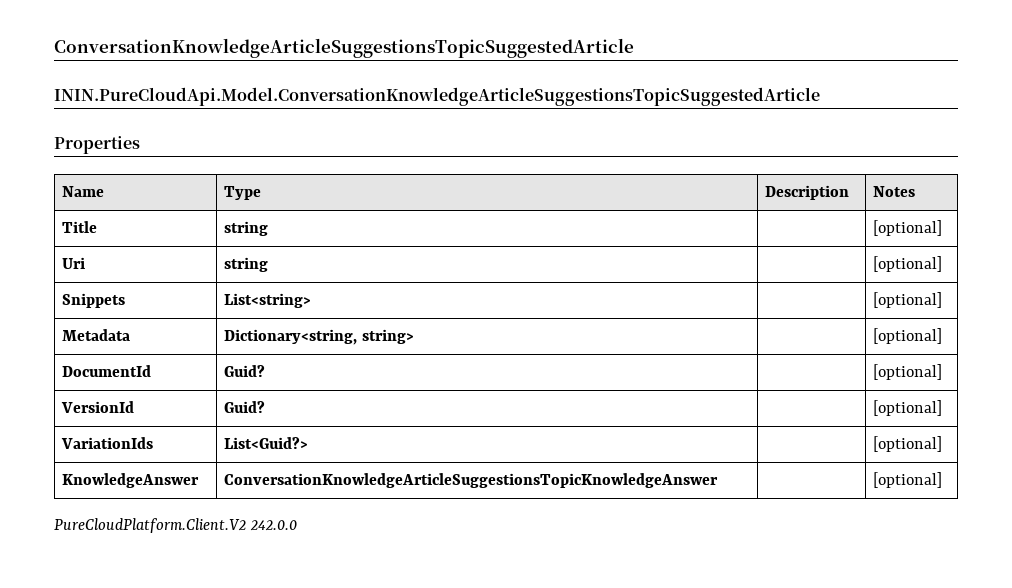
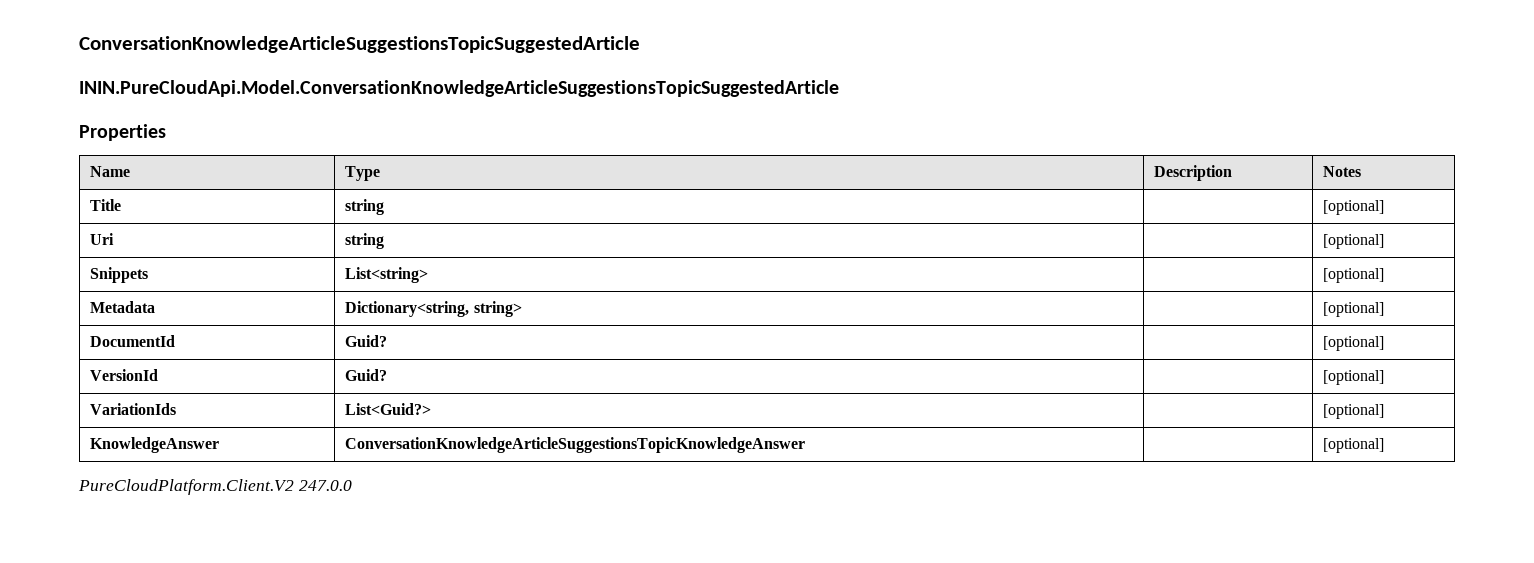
- PureCloudPlatform.Client.V2 242.0.0
+ PureCloudPlatform.Client.V2 247.0.0

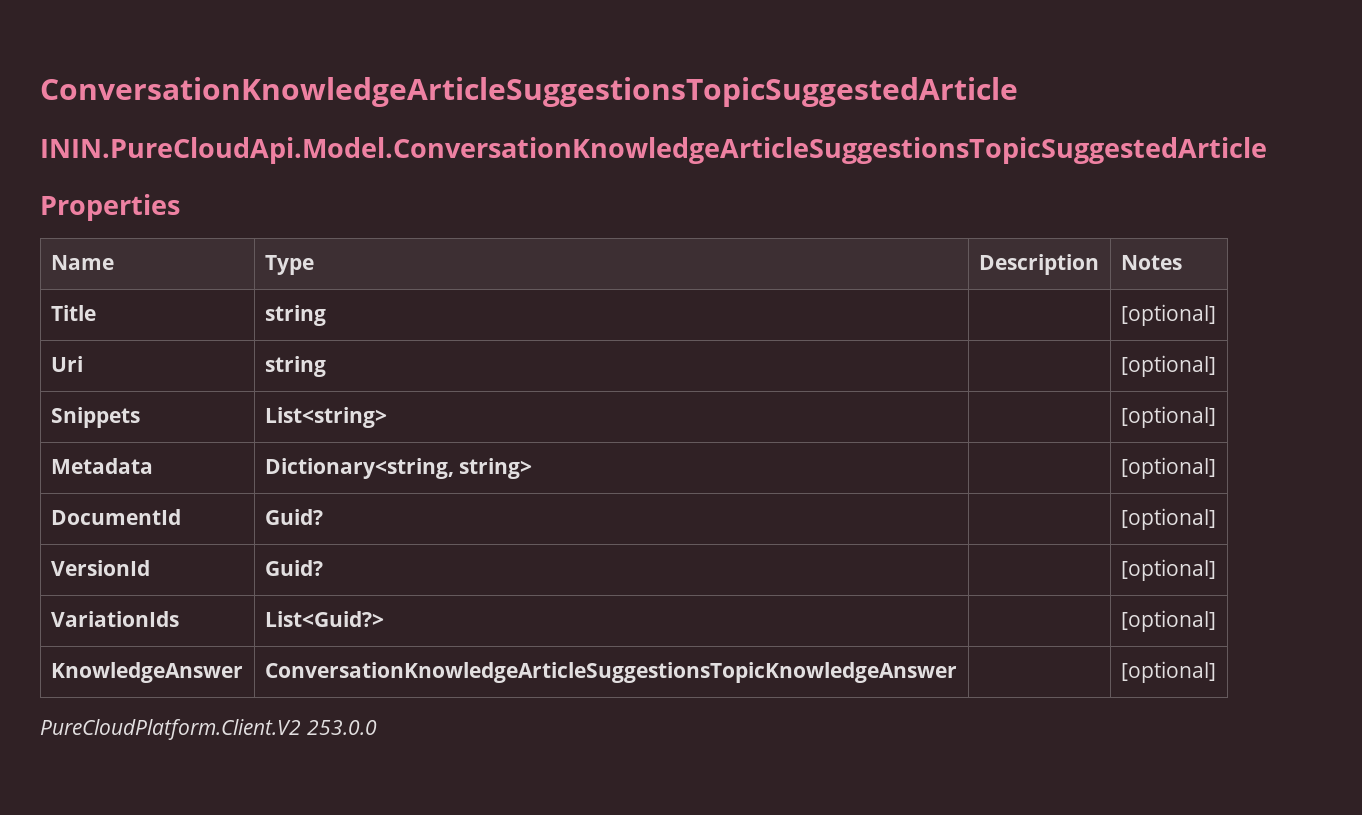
- PureCloudPlatform.Client.V2 247.0.0
+ PureCloudPlatform.Client.V2 253.0.0

